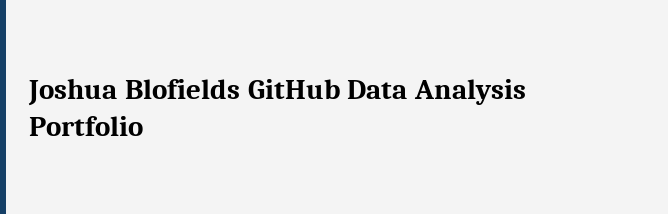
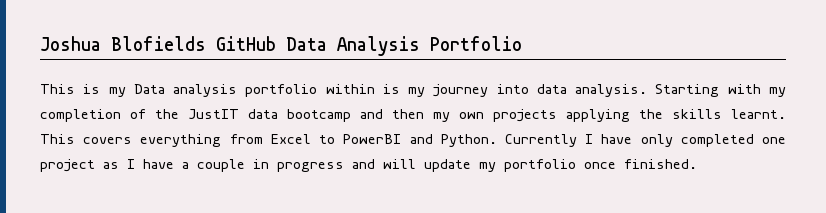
+ This is my Data analysis portfolio within is my journey into data analysis. Starting with my completion of the JustIT data bootcamp and then my own projects applying the skills learnt. This covers everything from Excel to PowerBI and Python. Currently I have only completed one project as I have a couple in progress and will update my portfolio once finished.

